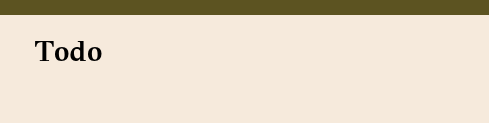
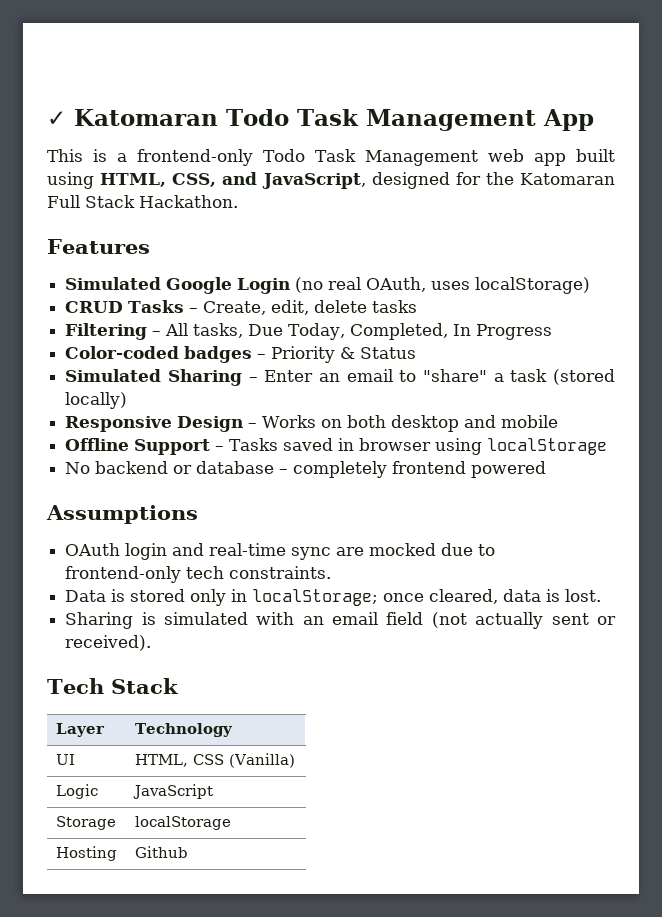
- Todo
+ ✓ Katomaran Todo Task Management App
+ This is a frontend-only Todo Task Management web app built using HTML, CSS, and JavaScript, designed for the Katomaran Full Stack Hackathon.
+ Features
+ Simulated Google Login (no real OAuth, uses localStorage)
+ CRUD Tasks – Create, edit, delete tasks
+ Filtering – All tasks, Due Today, Completed, In Progress
+ Color-coded badges – Priority & Status
+ Simulated Sharing – Enter an email to "share" a task (stored locally)
+ Responsive Design – Works on both desktop and mobile
+ Offline Support – Tasks saved in browser using localStorage
+ No backend or database – completely frontend powered
+ Assumptions
+ OAuth login and real-time sync are mocked due to frontend-only tech constraints.
+ Data is stored only in localStorage; once cleared, data is lost.
+ Sharing is simulated with an email field (not actually sent or received).
+ Tech Stack
+ Layer | Technology
+ UI | HTML, CSS (Vanilla)
+ Logic | JavaScript
+ Storage | localStorage
+ Hosting | Github

